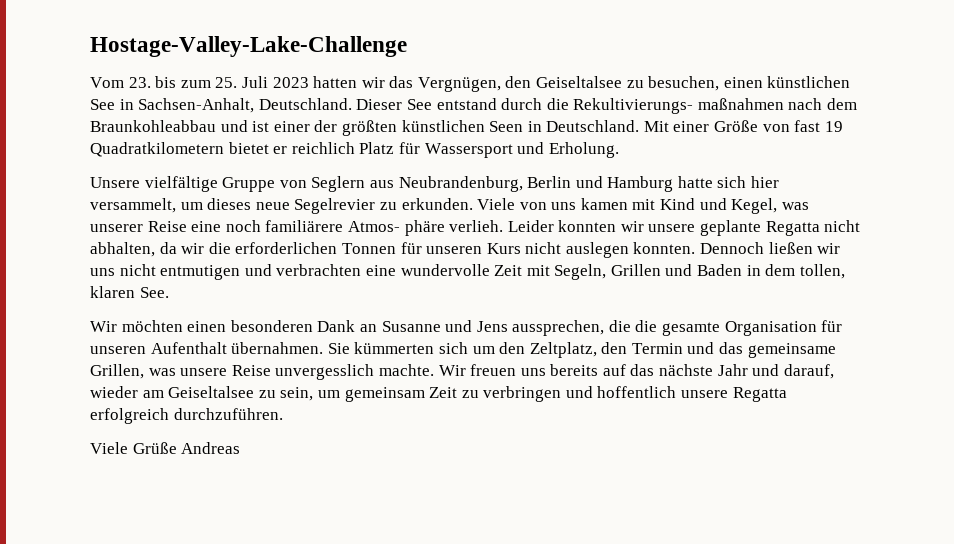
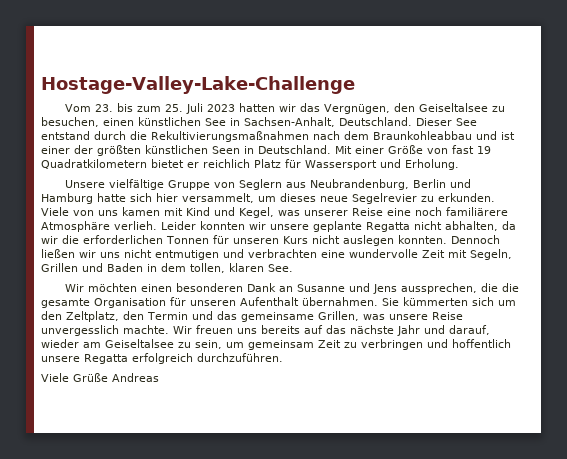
- Dieser See entstand durch die Rekultivierungs- maßnahmen nach dem Braunkohleabbau und ist einer der größten künstlichen Seen in Deutschland.
+ Dieser See entstand durch die Rekultivierungsmaßnahmen nach dem Braunkohleabbau und ist einer der größten künstlichen Seen in Deutschland.
- Viele von uns kamen mit Kind und Kegel, was unserer Reise eine noch familiärere Atmos- phäre verlieh.
+ Viele von uns kamen mit Kind und Kegel, was unserer Reise eine noch familiärere Atmosphäre verlieh.

